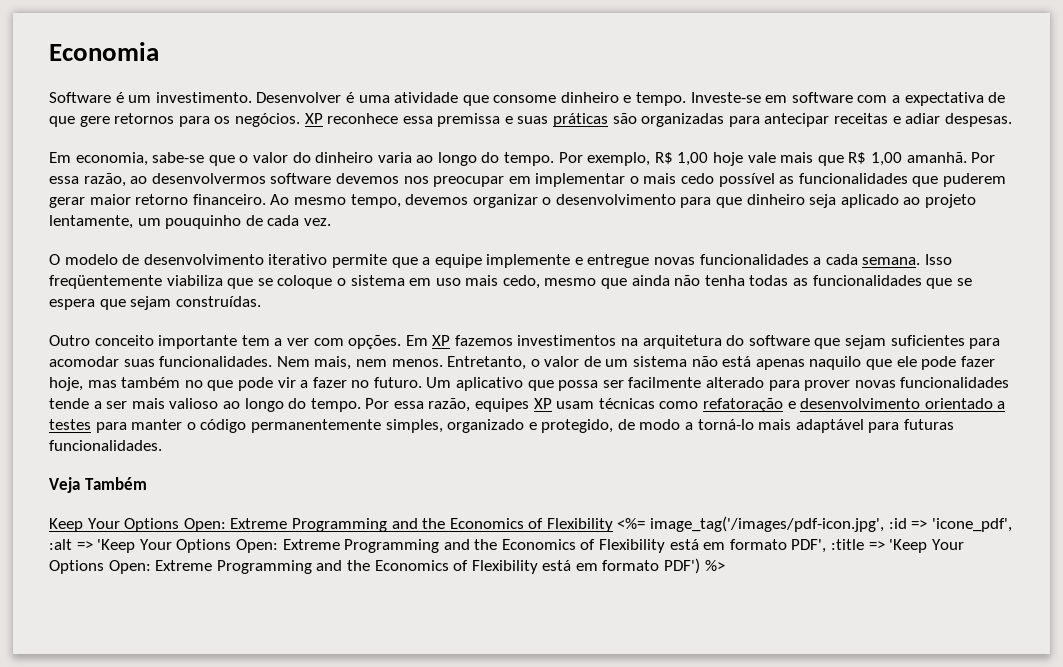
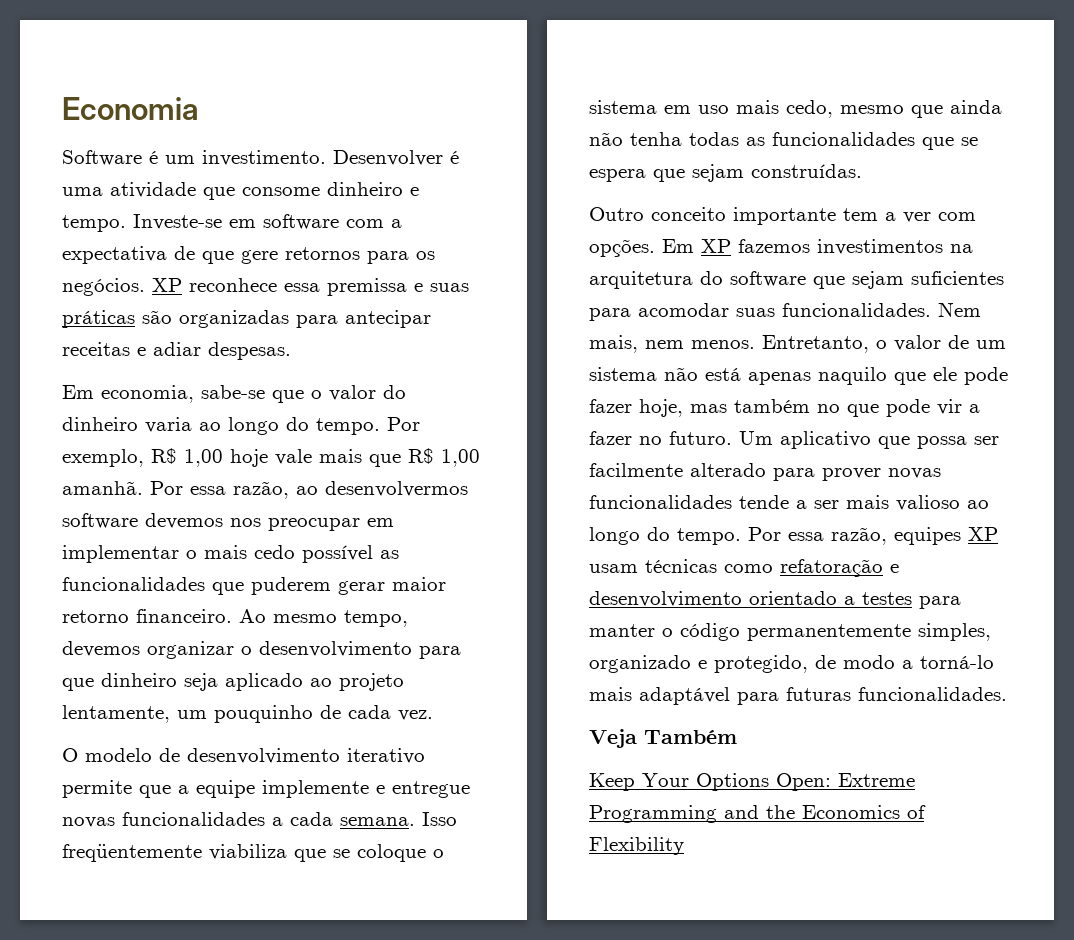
- Keep Your Options Open: Extreme Programming and the Economics of Flexibility <%= image_tag('/images/pdf-icon.jpg', :id => 'icone_pdf', :alt => 'Keep Your Options Open: Extreme Programming and the Economics of Flexibility está em formato PDF', :title => 'Keep Your Options Open: Extreme Programming and the Economics of Flexibility está em formato PDF') %>
+ Keep Your Options Open: Extreme Programming and the Economics of Flexibility

